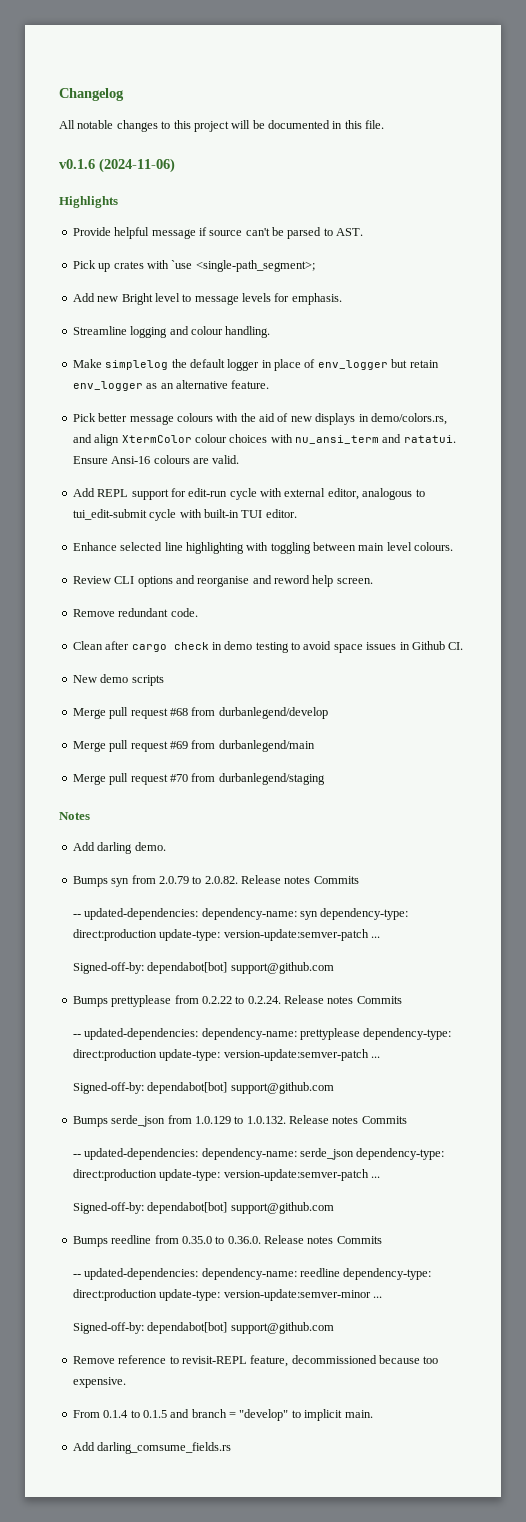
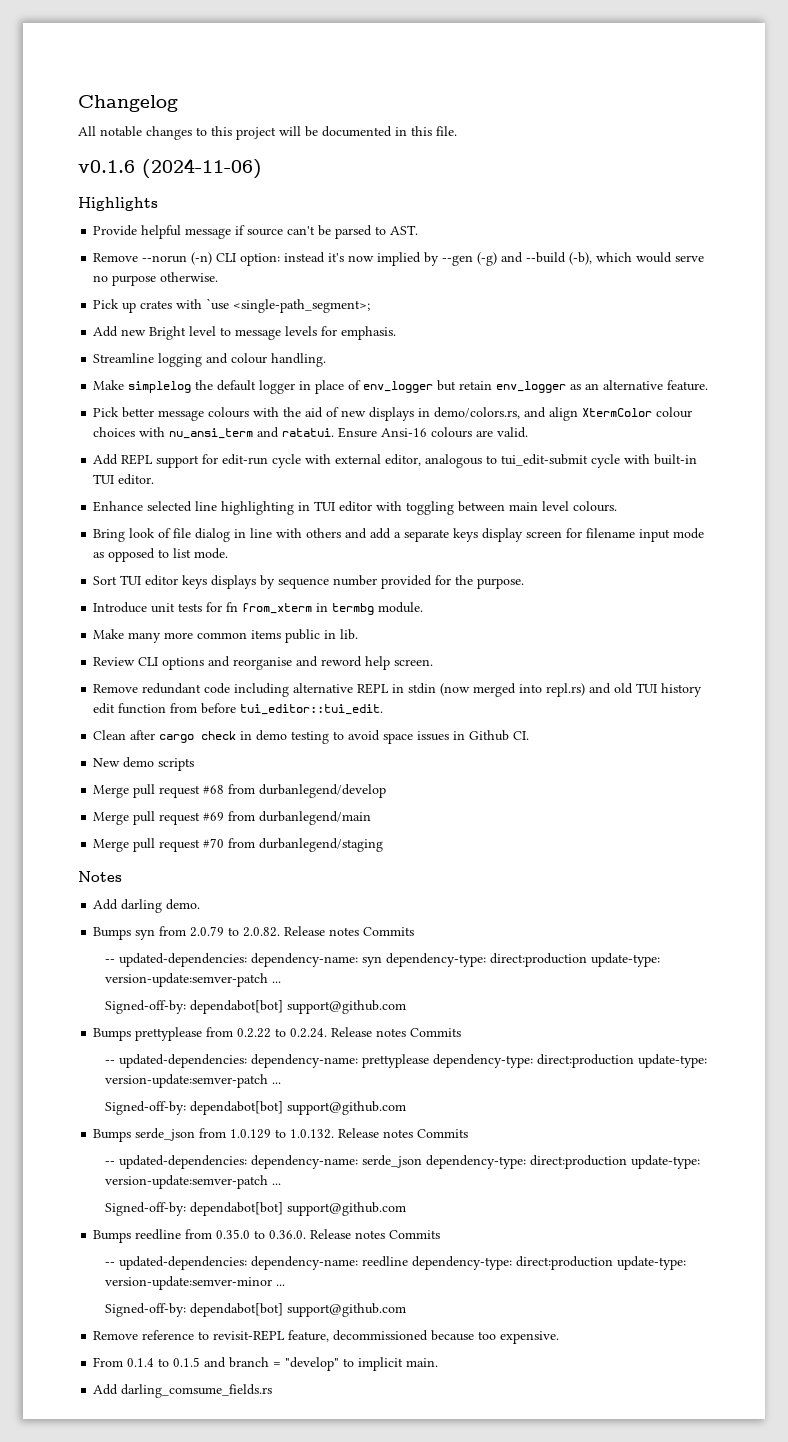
+ Remove --norun (-n) CLI option: instead it's now implied by --gen (-g) and --build (-b), which would serve no purpose otherwise.
- Enhance selected line highlighting with toggling between main level colours.
+ Enhance selected line highlighting in TUI editor with toggling between main level colours.
+ Bring look of file dialog in line with others and add a separate keys display screen for filename input mode as opposed to list mode.
+ Sort TUI editor keys displays by sequence number provided for the purpose.
+ Introduce unit tests for fn from_xterm in termbg module.
+ Make many more common items public in lib.
- Remove redundant code.
+ Remove redundant code including alternative REPL in stdin (now merged into repl.rs) and old TUI history edit function from before tui_editor::tui_edit.

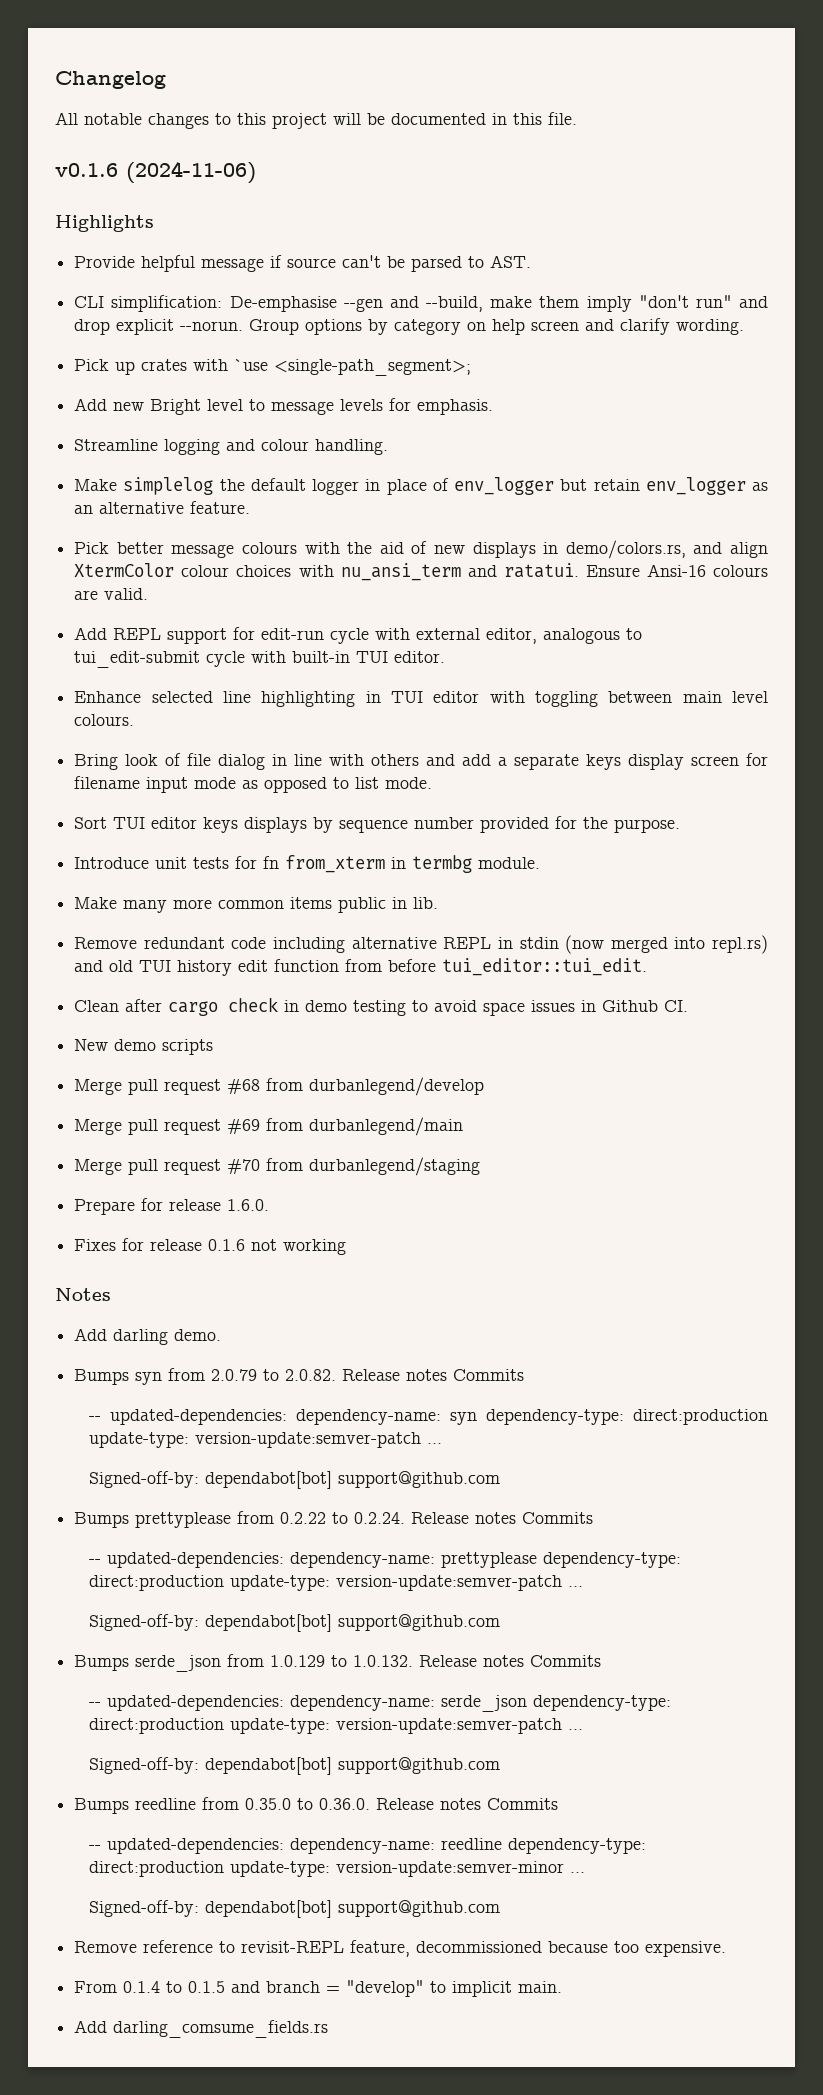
- Remove --norun (-n) CLI option: instead it's now implied by --gen (-g) and --build (-b), which would serve no purpose otherwise.
+ CLI simplification: De-emphasise --gen and --build, make them imply "don't run" and drop explicit --norun. Group options by category on help screen and clarify wording.
- Review CLI options and reorganise and reword help screen.
+ Prepare for release 1.6.0.
+ Fixes for release 0.1.6 not working

